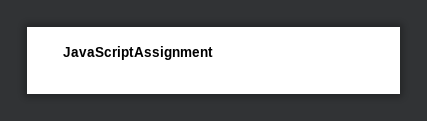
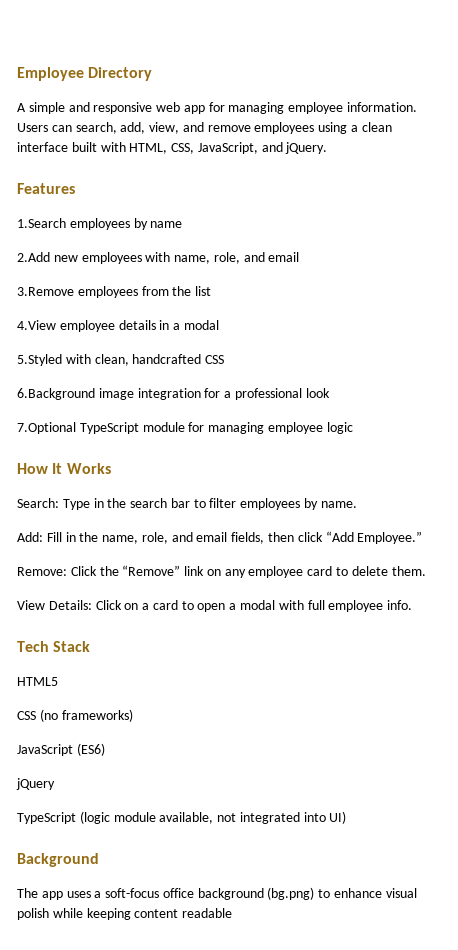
- JavaScriptAssignment
+ Employee Directory
+ A simple and responsive web app for managing employee information. Users can search, add, view, and remove employees using a clean interface built with HTML, CSS, JavaScript, and jQuery.
+ Features
+ 1.Search employees by name
+ 2.Add new employees with name, role, and email
+ 3.Remove employees from the list
+ 4.View employee details in a modal
+ 5.Styled with clean, handcrafted CSS
+ 6.Background image integration for a professional look
+ 7.Optional TypeScript module for managing employee logic
+ How It Works
+ Search: Type in the search bar to filter employees by name.
+ Add: Fill in the name, role, and email fields, then click “Add Employee.”
+ Remove: Click the “Remove” link on any employee card to delete them.
+ View Details: Click on a card to open a modal with full employee info.
+ Tech Stack
+ HTML5
+ CSS (no frameworks)
+ JavaScript (ES6)
+ jQuery
+ TypeScript (logic module available, not integrated into UI)
+ Background
+ The app uses a soft-focus office background (bg.png) to enhance visual polish while keeping content readable

